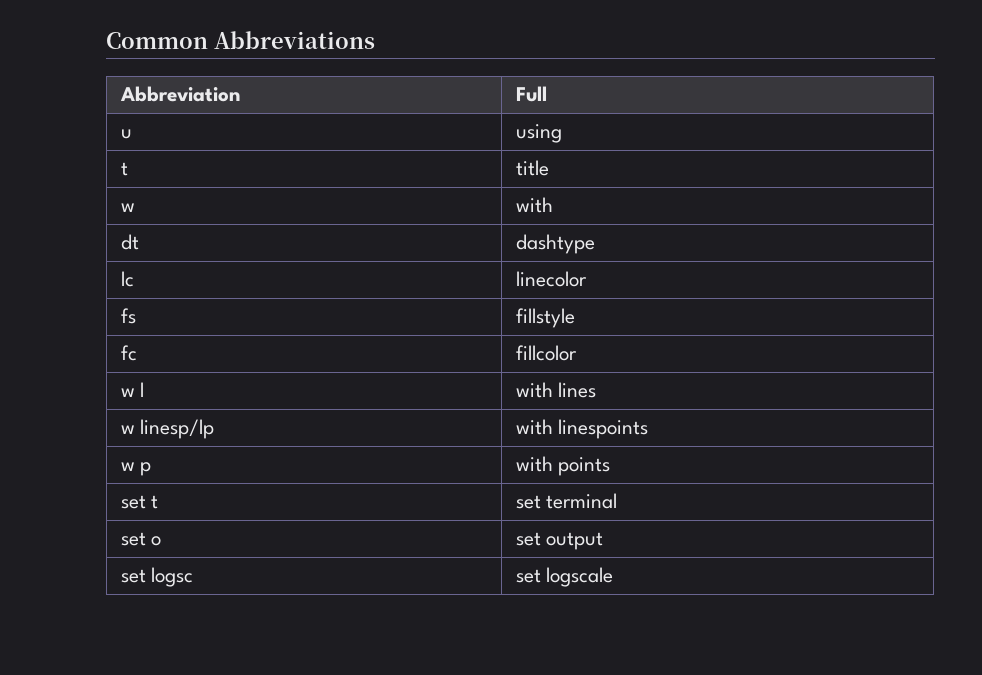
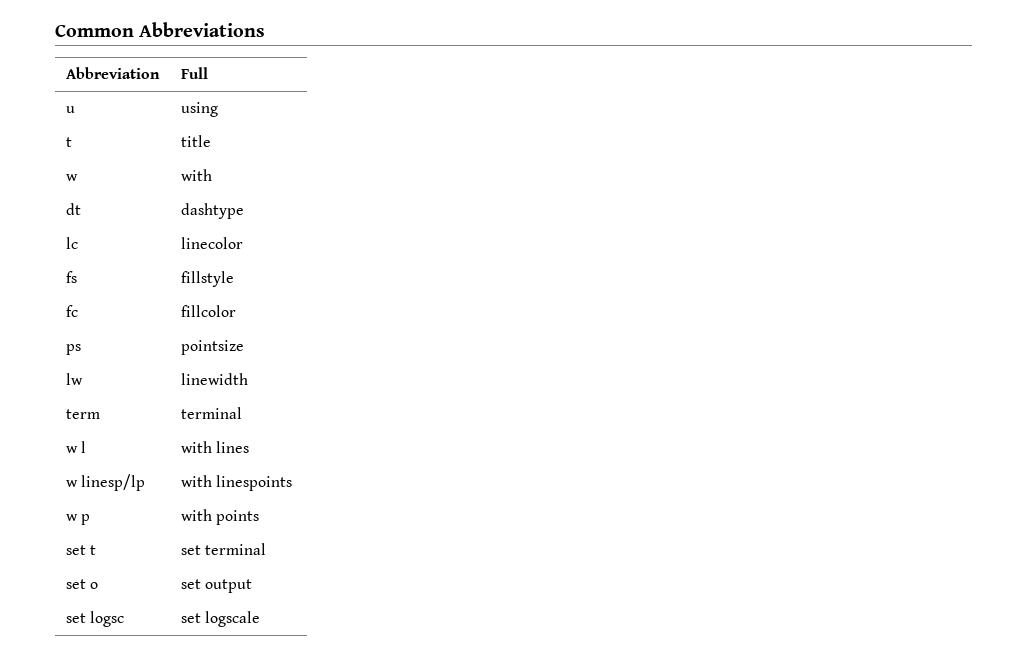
+ ps | pointsize
+ lw | linewidth
+ term | terminal

